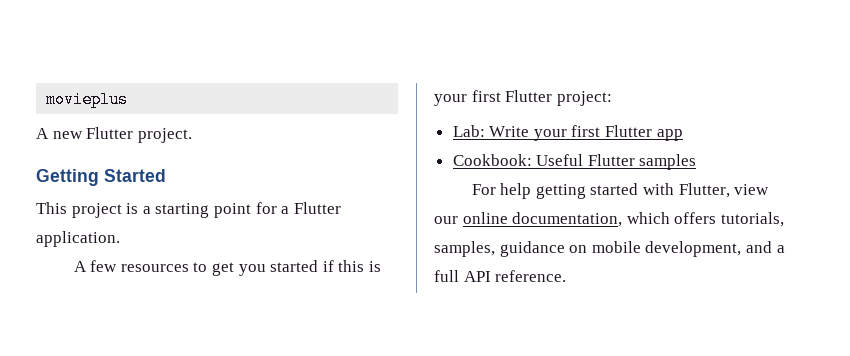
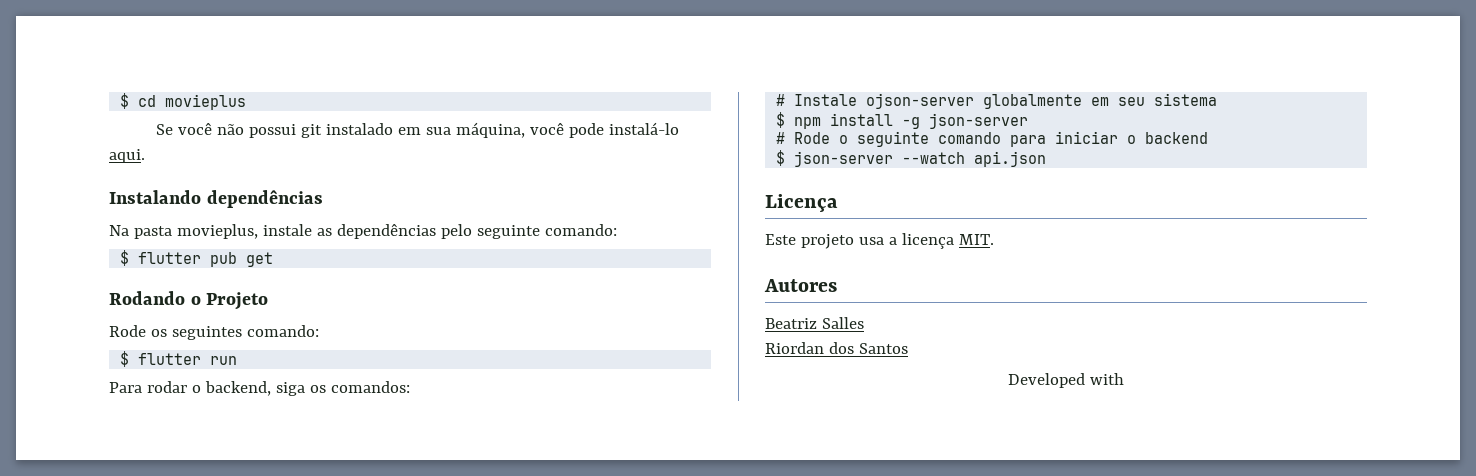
- movieplus
+ $ cd movieplus
- A new Flutter project.
- Getting Started
- This project is a starting point for a Flutter application.
- A few resources to get you started if this is your first Flutter project:
- Lab: Write your first Flutter app
- Cookbook: Useful Flutter samples
- For help getting started with Flutter, view our online documentation, which offers tutorials, samples, guidance on mobile development, and a full API reference.
+ Se você não possui git instalado em sua máquina, você pode instalá-lo aqui.
+ Instalando dependências
+ Na pasta movieplus, instale as dependências pelo seguinte comando:
+ $ flutter pub get
+ Rodando o Projeto
+ Rode os seguintes comando:
+ $ flutter run
+ Para rodar o backend, siga os comandos:
+ # Instale ojson-server globalmente em seu sistema
+ $ npm install -g json-server
+ # Rode o seguinte comando para iniciar o backend
+ $ json-server --watch api.json
+ Licença
+ Este projeto usa a licença MIT.
+ Autores
+ Beatriz Salles
+ Riordan dos Santos
+ Developed with

